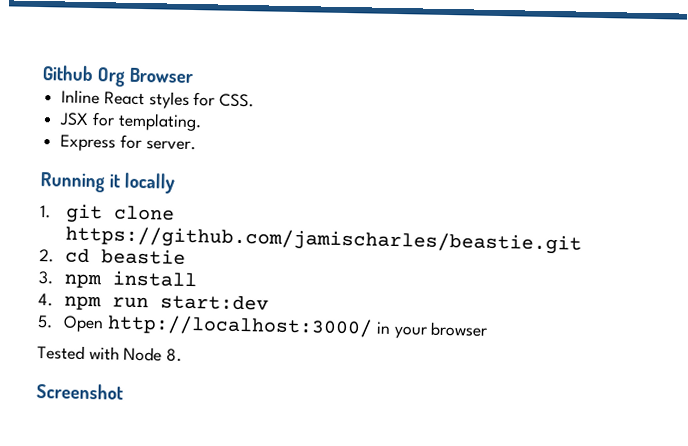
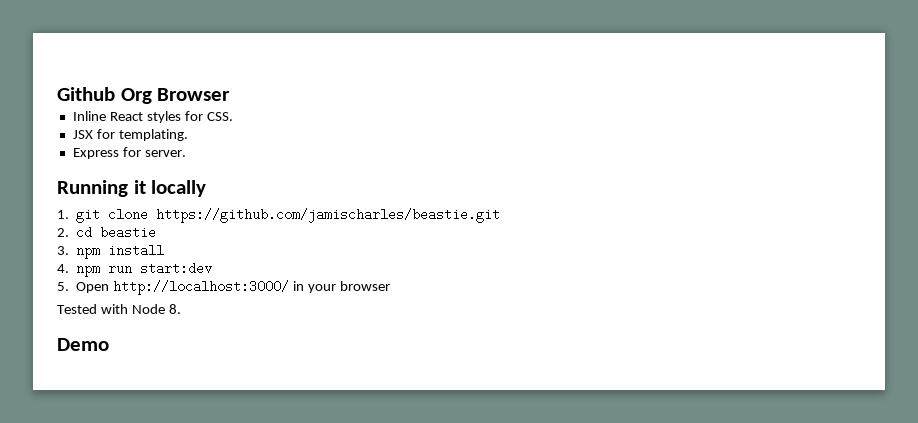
- Screenshot
+ Demo

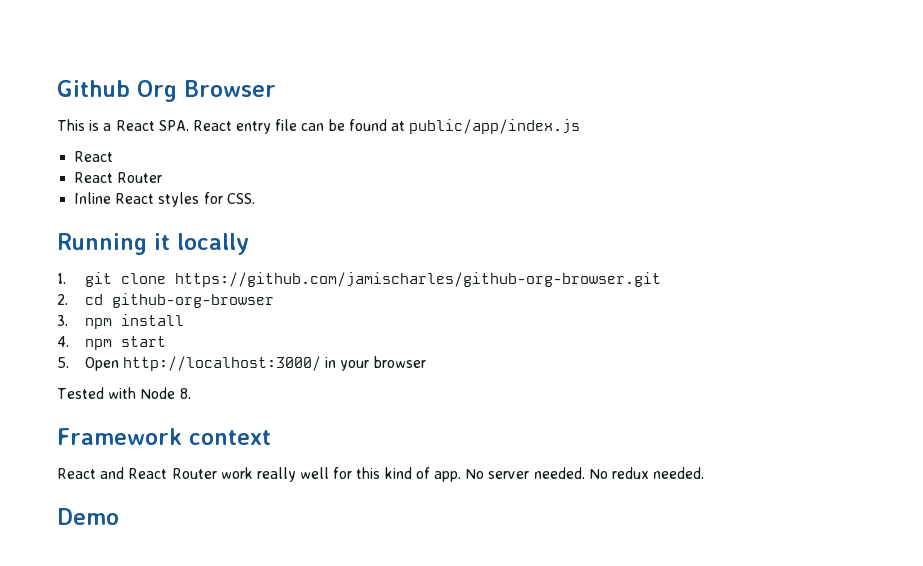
+ This is a React SPA. React entry file can be found at public/app/index.js
+ React
+ React Router
- JSX for templating.
- Express for server.
- 1. git clone https://github.com/jamischarles/beastie.git
+ 1. git clone https://github.com/jamischarles/github-org-browser.git
- 2. cd beastie
+ 2. cd github-org-browser
- 4. npm run start:dev
+ 4. npm start
+ Framework context
+ React and React Router work really well for this kind of app. No server needed. No redux needed.

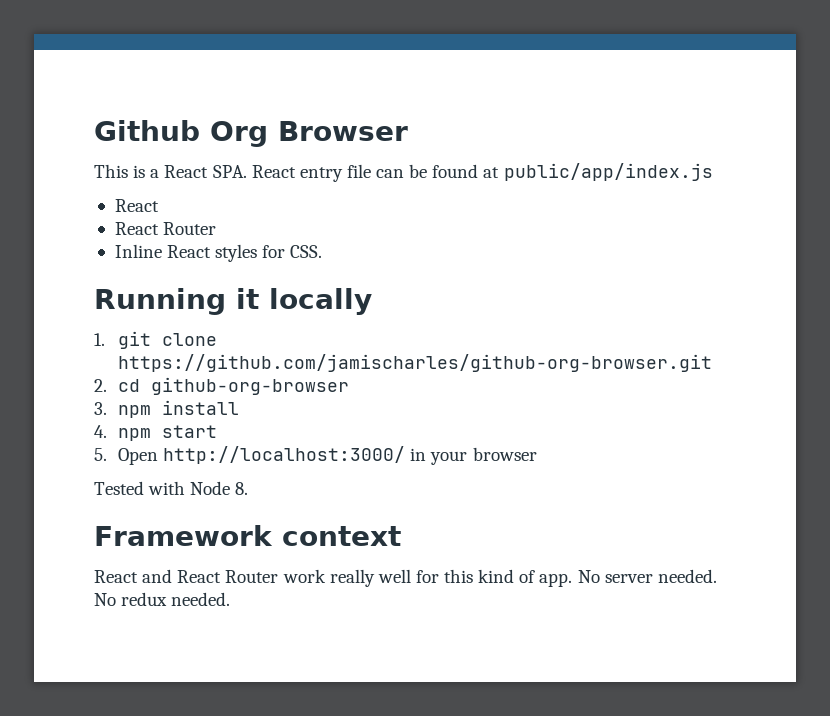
- Demo

